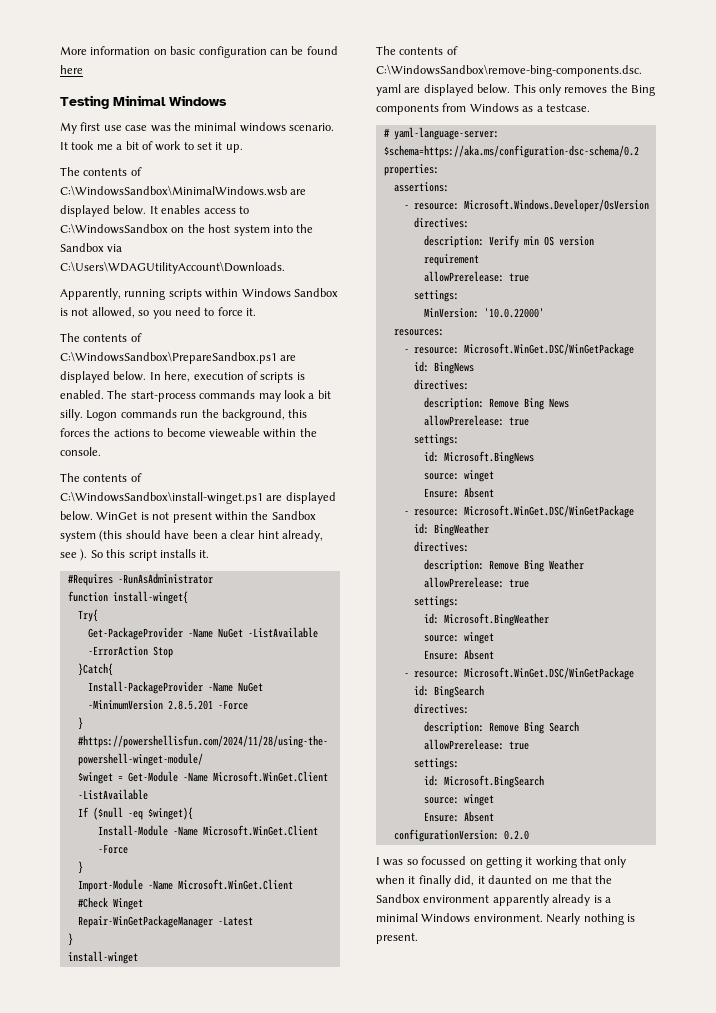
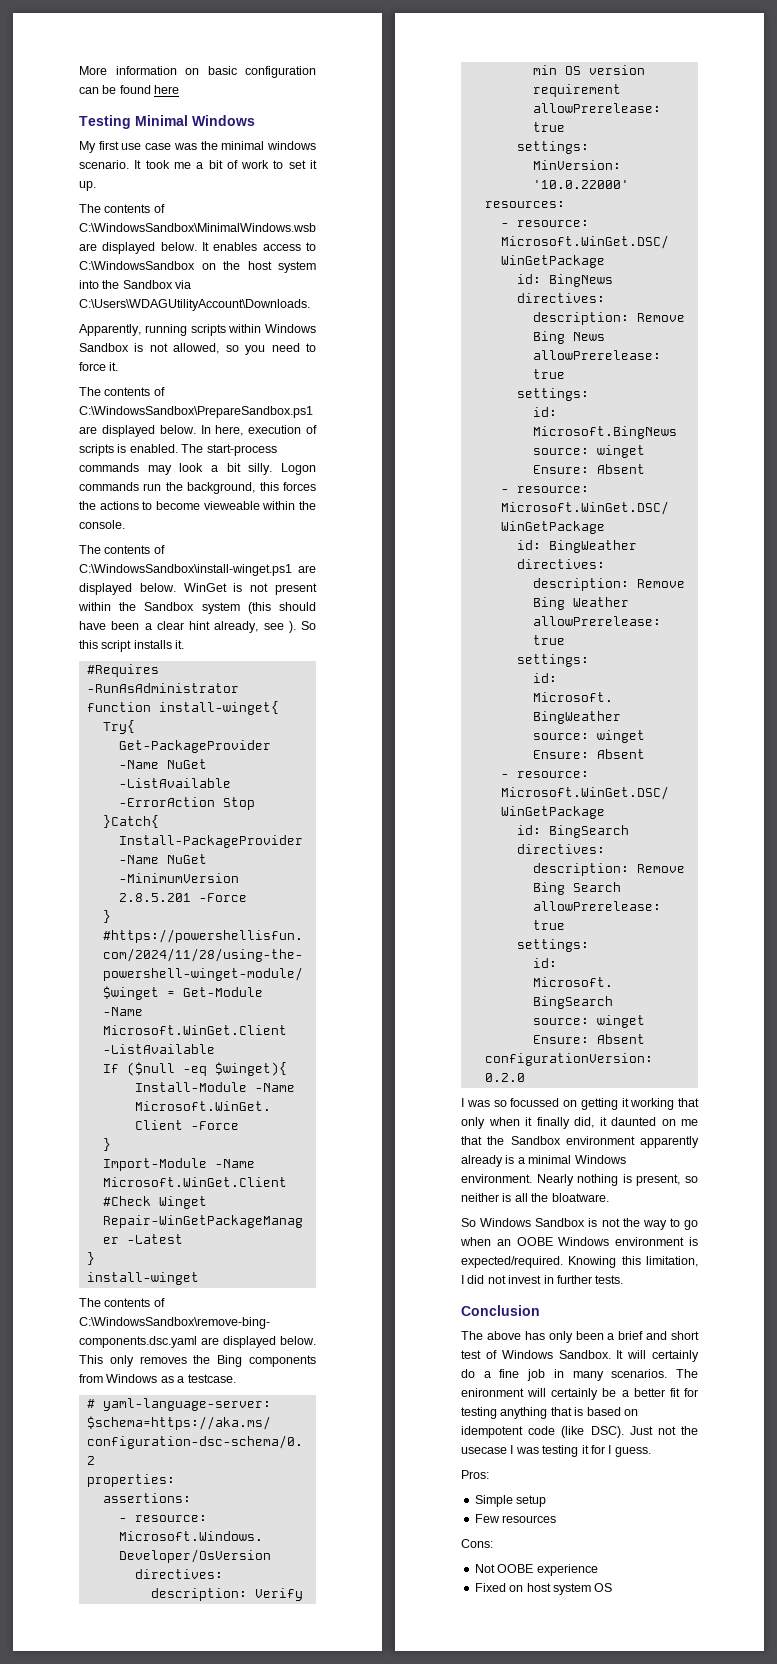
- Nearly nothing is present.
+ Nearly nothing is present, so neither is all the bloatware.
+ So Windows Sandbox is not the way to go when an OOBE Windows environment is expected/required. Knowing this limitation, I did not invest in further tests.
+ Conclusion
+ The above has only been a brief and short test of Windows Sandbox. It will certainly do a fine job in many scenarios. The enironment will certainly be a better fit for testing anything that is based on idempotent code (like DSC). Just not the usecase I was testing it for I guess.
+ Pros:
+ Simple setup
+ Few resources
+ Cons:
+ Not OOBE experience
+ Fixed on host system OS

